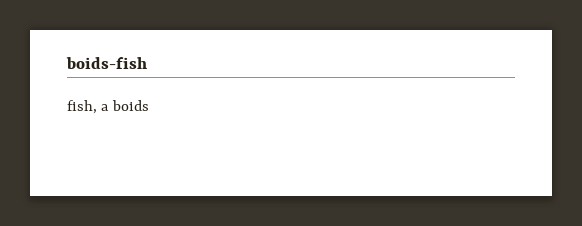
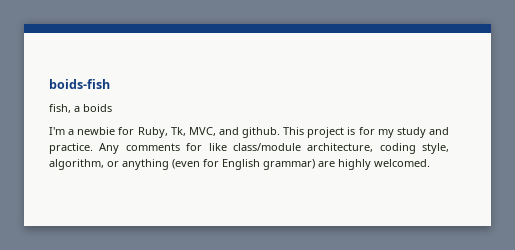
+ I'm a newbie for Ruby, Tk, MVC, and github. This project is for my study and practice. Any comments for like class/module architecture, coding style, algorithm, or anything (even for English grammar) are highly welcomed.

